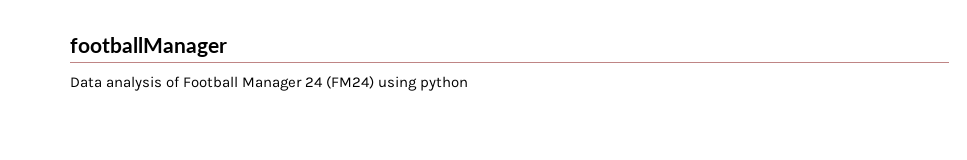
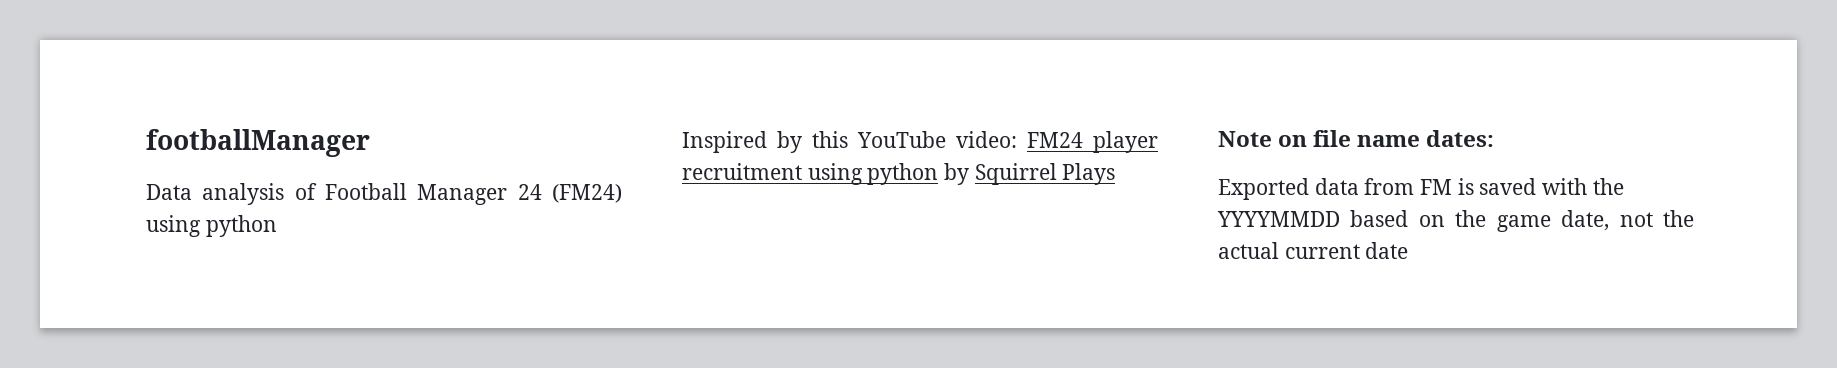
+ Inspired by this YouTube video: FM24 player recruitment using python by Squirrel Plays
+ Note on file name dates:
+ Exported data from FM is saved with the YYYYMMDD based on the game date, not the actual current date

